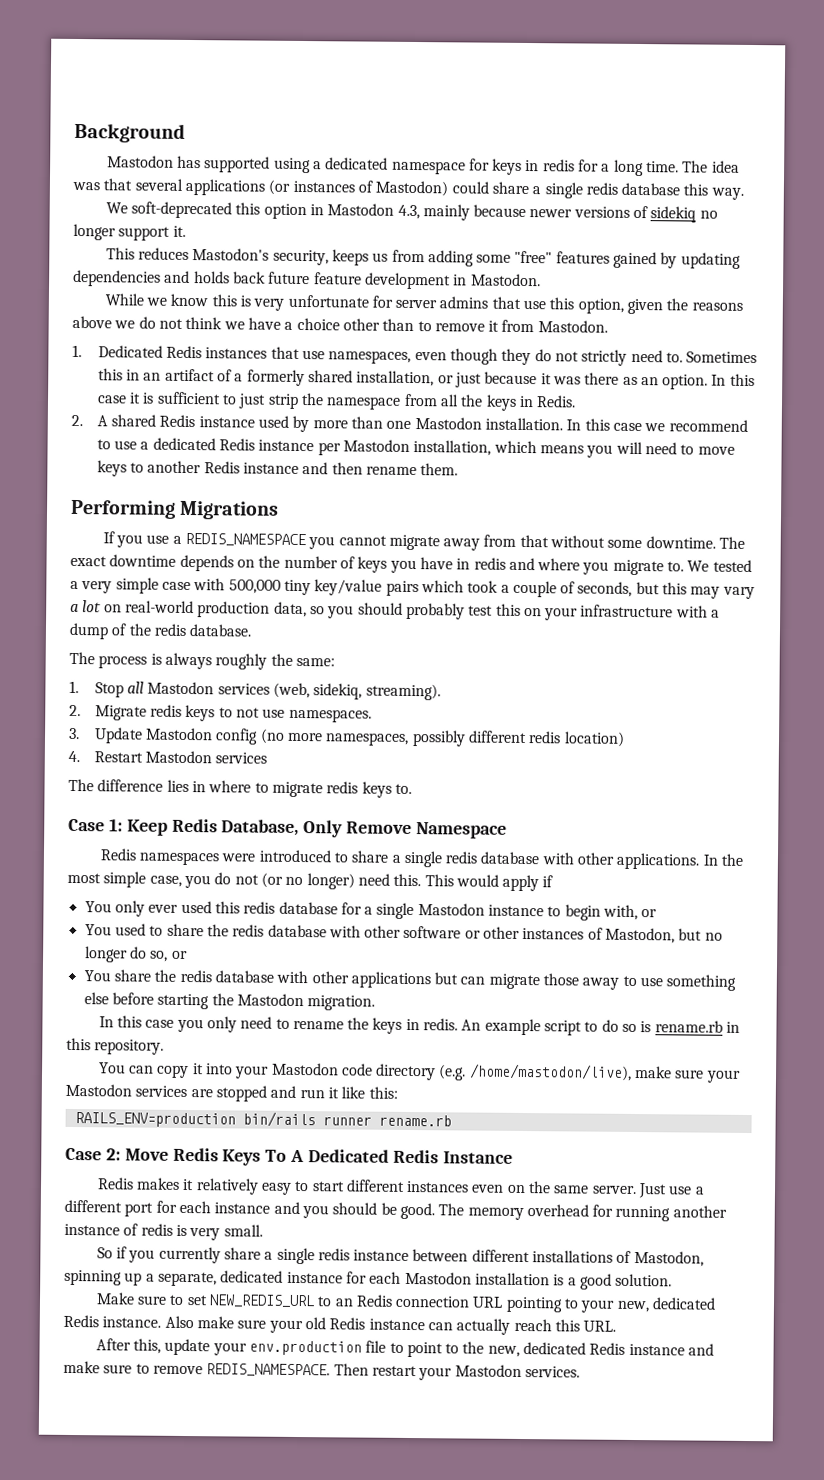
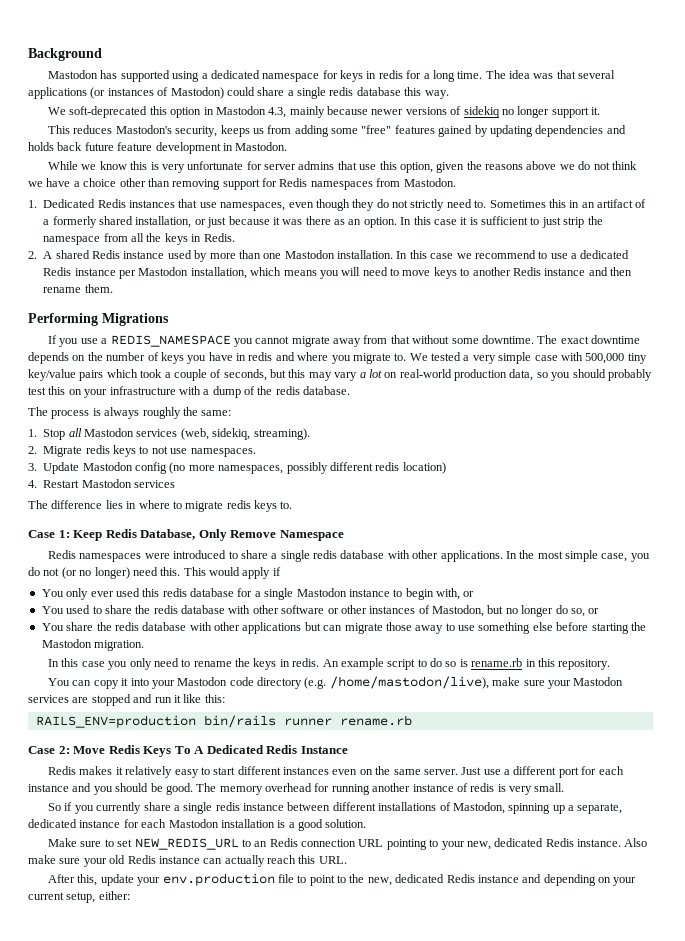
- While we know this is very unfortunate for server admins that use this option, given the reasons above we do not think we have a choice other than to remove it from Mastodon.
+ While we know this is very unfortunate for server admins that use this option, given the reasons above we do not think we have a choice other than removing support for Redis namespaces from Mastodon.
- After this, update your env.production file to point to the new, dedicated Redis instance and make sure to remove REDIS_NAMESPACE. Then restart your Mastodon services.
+ After this, update your env.production file to point to the new, dedicated Redis instance and depending on your current setup, either:

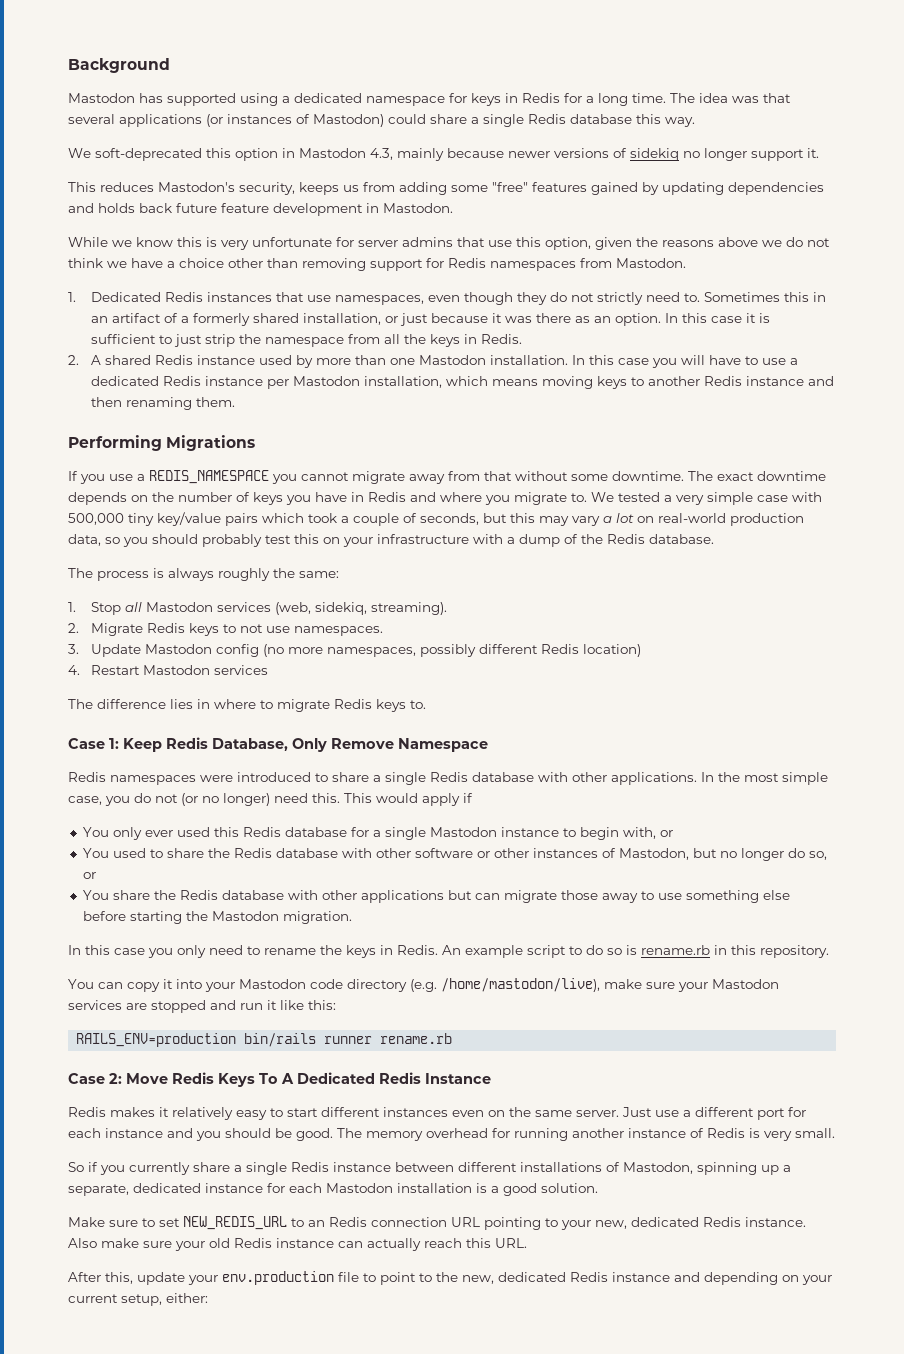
- Mastodon has supported using a dedicated namespace for keys in redis for a long time.
+ Mastodon has supported using a dedicated namespace for keys in Redis for a long time.
- The idea was that several applications (or instances of Mastodon) could share a single redis database this way.
+ The idea was that several applications (or instances of Mastodon) could share a single Redis database this way.
- In this case we recommend to use a dedicated Redis instance per Mastodon installation, which means you will need to move keys to another Redis instance and then rename them.
+ In this case you will have to use a dedicated Redis instance per Mastodon installation, which means moving keys to another Redis instance and then renaming them.
- The exact downtime depends on the number of keys you have in redis and where you migrate to.
+ The exact downtime depends on the number of keys you have in Redis and where you migrate to.
- We tested a very simple case with 500,000 tiny key/value pairs which took a couple of seconds, but this may vary a lot on real-world production data, so you should probably test this on your infrastructure with a dump of the redis database.
+ We tested a very simple case with 500,000 tiny key/value pairs which took a couple of seconds, but this may vary a lot on real-world production data, so you should probably test this on your infrastructure with a dump of the Redis database.
- 2. Migrate redis keys to not use namespaces.
+ 2. Migrate Redis keys to not use namespaces.
- 3. Update Mastodon config (no more namespaces, possibly different redis location)
+ 3. Update Mastodon config (no more namespaces, possibly different Redis location)
- The difference lies in where to migrate redis keys to.
+ The difference lies in where to migrate Redis keys to.
- Redis namespaces were introduced to share a single redis database with other applications.
+ Redis namespaces were introduced to share a single Redis database with other applications.
- You only ever used this redis database for a single Mastodon instance to begin with, or
+ You only ever used this Redis database for a single Mastodon instance to begin with, or
- You used to share the redis database with other software or other instances of Mastodon, but no longer do so, or
+ You used to share the Redis database with other software or other instances of Mastodon, but no longer do so, or
- You share the redis database with other applications but can migrate those away to use something else before starting the Mastodon migration.
+ You share the Redis database with other applications but can migrate those away to use something else before starting the Mastodon migration.
- In this case you only need to rename the keys in redis.
+ In this case you only need to rename the keys in Redis.
- The memory overhead for running another instance of redis is very small.
+ The memory overhead for running another instance of Redis is very small.
- So if you currently share a single redis instance between different installations of Mastodon, spinning up a separate, dedicated instance for each Mastodon installation is a good solution.
+ So if you currently share a single Redis instance between different installations of Mastodon, spinning up a separate, dedicated instance for each Mastodon installation is a good solution.

